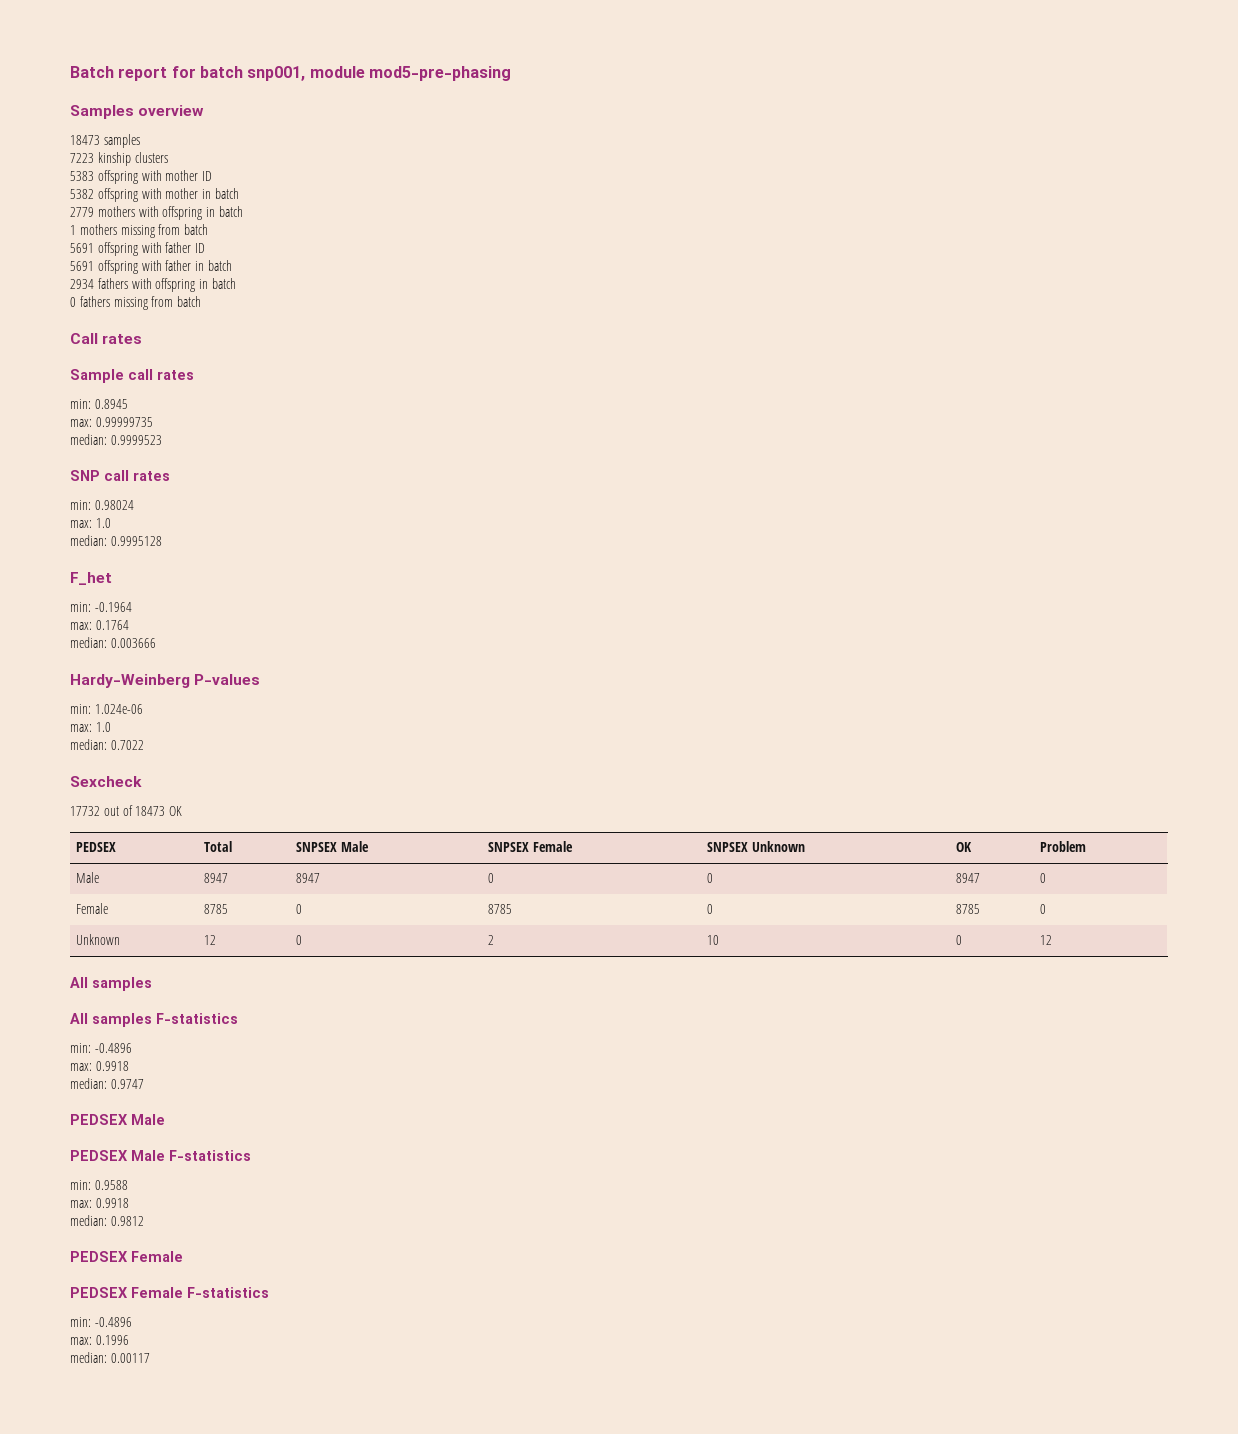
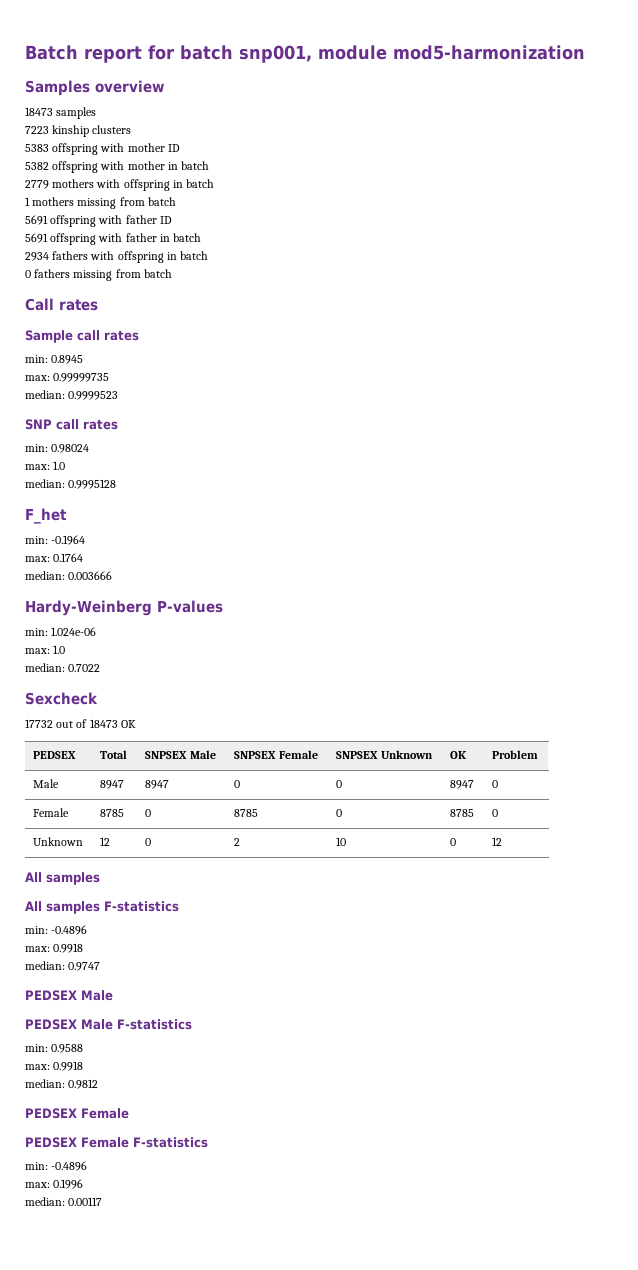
- Batch report for batch snp001, module mod5-pre-phasing
+ Batch report for batch snp001, module mod5-harmonization

